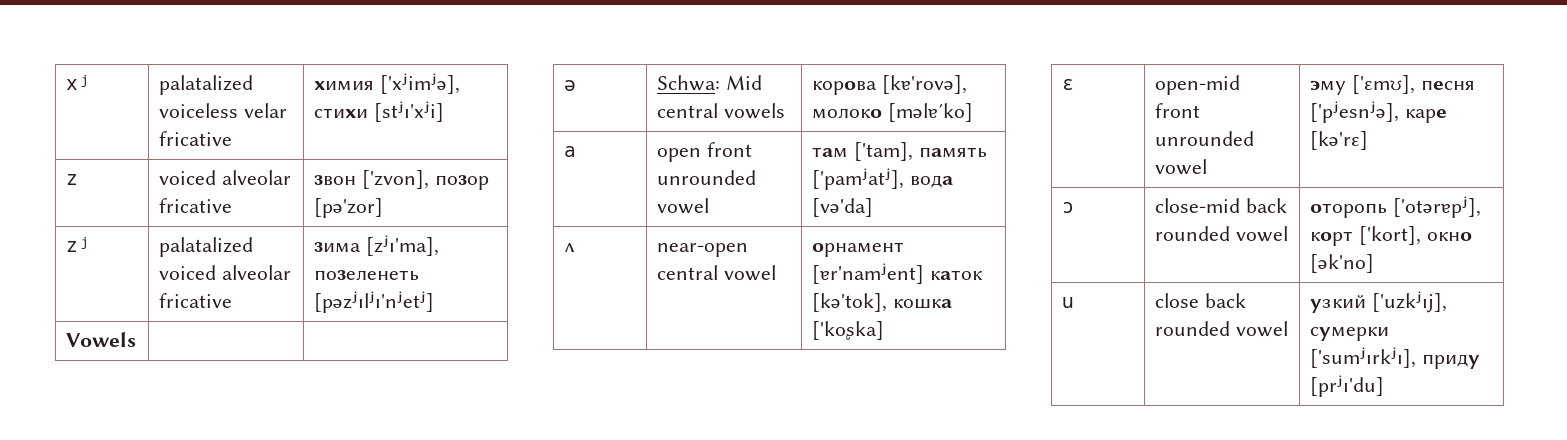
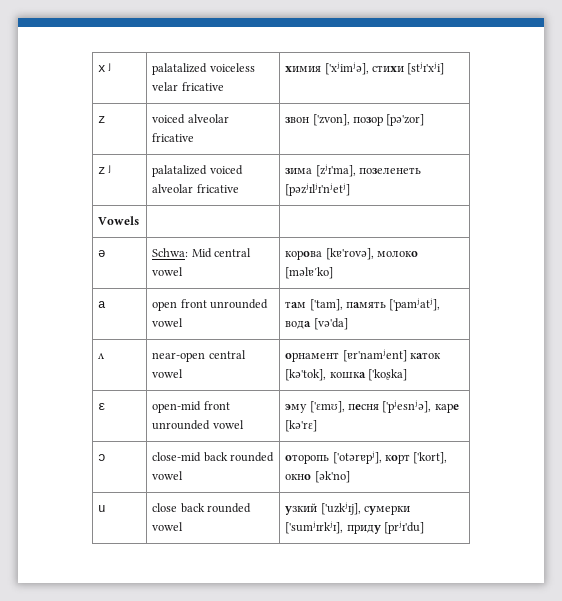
- ə | Schwa: Mid central vowels | корова [kɐ'rovə], молоко [məlɐ′ko]
+ ə | Schwa: Mid central vowel | корова [kɐ'rovə], молоко [məlɐ′ko]

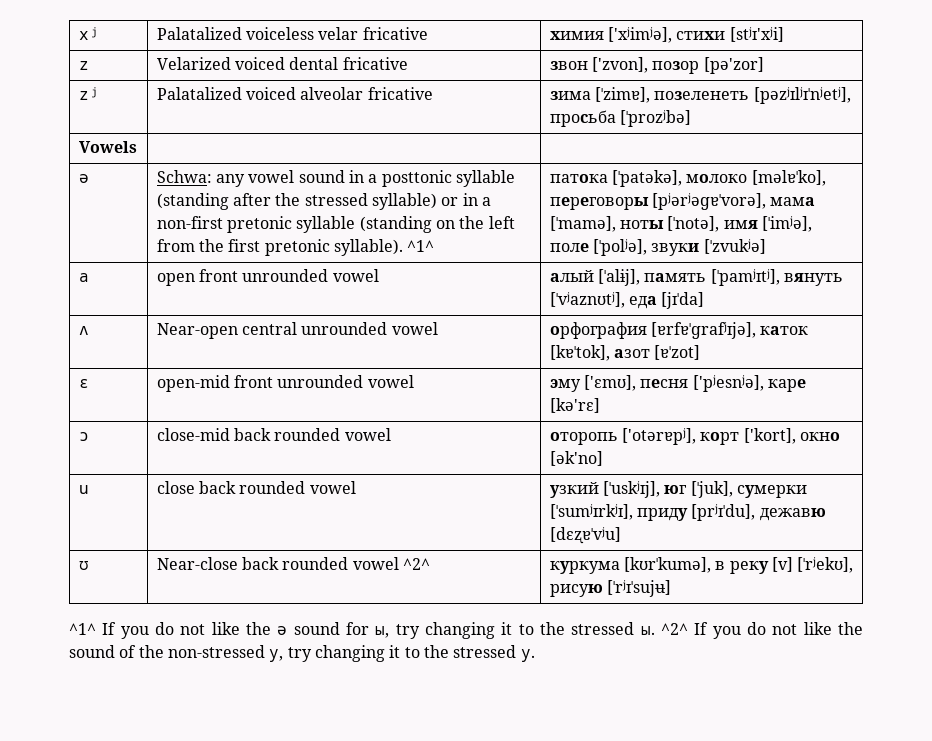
- xʲ | palatalized voiceless velar fricative | химия ['xʲimʲə], стихи [stʲɪ'xʲi]
+ xʲ | Palatalized voiceless velar fricative | химия ['xʲimʲə], стихи [stʲɪ'xʲi]
- z | voiced alveolar fricative | звон ['zvon], позор [pə'zor]
+ z | Velarized voiced dental fricative | звон ['zvon], позор [pə'zor]
- zʲ | palatalized voiced alveolar fricative | зима [zʲɪ'ma], позеленеть [pəzʲɪlʲɪ'nʲetʲ]
+ zʲ | Palatalized voiced alveolar fricative | зима [ˈzimɐ], позеленеть [pəzʲɪlʲɪˈnʲetʲ], просьба [ˈprozʲbə]
- Schwa: Mid central vowel | корова [kɐ'rovə], молоко [məlɐ′ko]
+ Schwa: any vowel sound in a posttonic syllable (standing after the stressed syllable) or in a non-first pretonic syllable (standing on the left from the first pretonic syllable). ^1^ | патока [ˈpatəkə], молоко [məlɐˈko], переговоры [pʲərʲəɡɐˈvorə], мама [ˈmamə], ноты [ˈnotə], имя [ˈimʲə], поле [ˈpolʲə], звуки [ˈzvukʲə]
- a | open front unrounded vowel | там ['tam], память ['pamʲatʲ], вода [və'da]
- ʌ | near-open central vowel | орнамент [ɐr'namʲent] каток [kə'tok], кошка ['koʂka]
+ a | open front unrounded vowel | алый [ˈalɨj], память [ˈpamʲɪtʲ], вянуть [ˈvʲaznʊtʲ], еда [jɪˈda]
+ ʌ | Near-open central unrounded vowel | орфография [ɐrfɐˈɡrafʲɪjə], каток [kɐˈtok], азот [ɐˈzot]
- u | close back rounded vowel | узкий ['uzkʲɪj], сумерки ['sumʲɪrkʲɪ], приду [prʲɪ'du]
+ u | close back rounded vowel | узкий [ˈuskʲɪj], юг [ˈjuk], сумерки [ˈsumʲɪrkʲɪ], приду [prʲɪˈdu], дежавю [dɛʐɐˈvʲu]
+ ʊ | Near-close back rounded vowel ^2^ | куркума [kʊrˈkumə], в реку [v] [ˈrʲekʊ], рисую [ˈrʲɪˈsujʉ]
+ ^1^ If you do not like the ə sound for ы, try changing it to the stressed ы. ^2^ If you do not like the sound of the non-stressed у, try changing it to the stressed у.

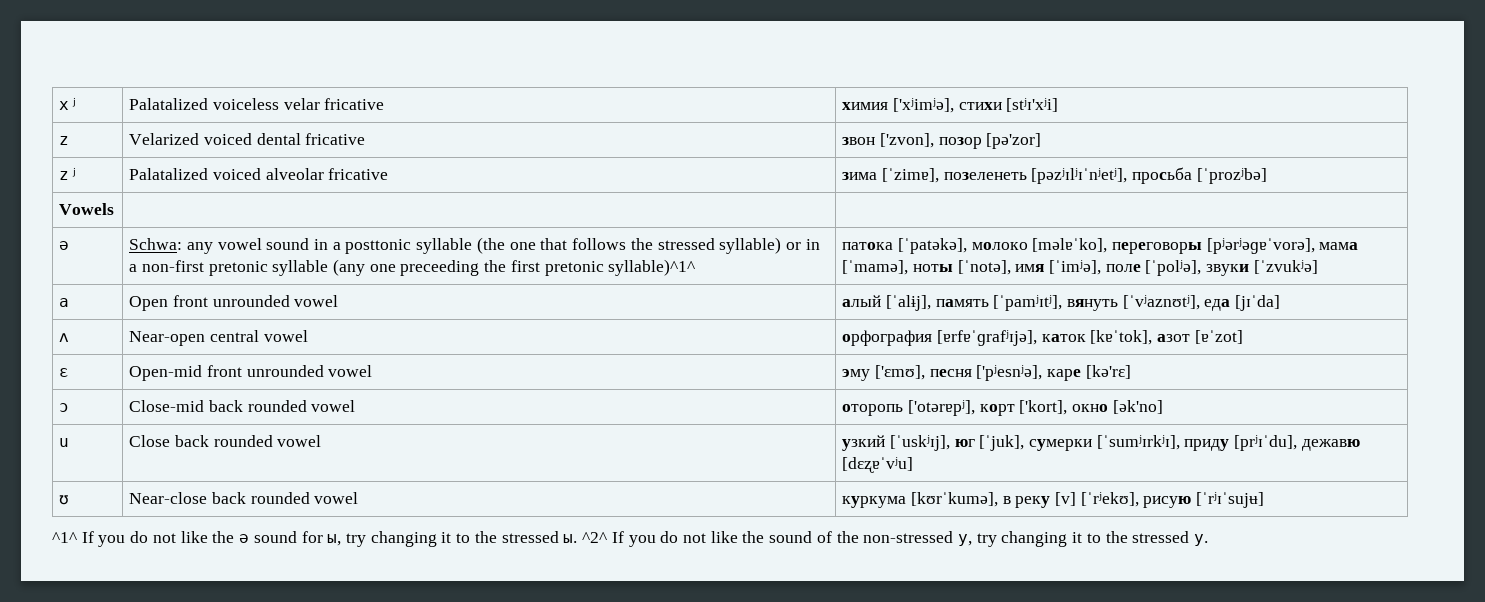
- Schwa: any vowel sound in a posttonic syllable (standing after the stressed syllable) or in a non-first pretonic syllable (standing on the left from the first pretonic syllable). ^1^
+ Schwa: any vowel sound in a posttonic syllable (the one that follows the stressed syllable) or in a non-first pretonic syllable (any one preceeding the first pretonic syllable)^1^
- a | open front unrounded vowel | алый [ˈalɨj], память [ˈpamʲɪtʲ], вянуть [ˈvʲaznʊtʲ], еда [jɪˈda]
+ a | Open front unrounded vowel | алый [ˈalɨj], память [ˈpamʲɪtʲ], вянуть [ˈvʲaznʊtʲ], еда [jɪˈda]
- ʌ | Near-open central unrounded vowel | орфография [ɐrfɐˈɡrafʲɪjə], каток [kɐˈtok], азот [ɐˈzot]
+ ʌ | Near-open central vowel | орфография [ɐrfɐˈɡrafʲɪjə], каток [kɐˈtok], азот [ɐˈzot]
- ɛ | open-mid front unrounded vowel | эму ['ɛmʊ], песня ['pʲesnʲə], каре [kə'rɛ]
+ ɛ | Open-mid front unrounded vowel | эму ['ɛmʊ], песня ['pʲesnʲə], каре [kə'rɛ]
- ɔ | close-mid back rounded vowel | оторопь ['otərɐpʲ], корт ['kort], окно [ək'no]
+ ɔ | Close-mid back rounded vowel | оторопь ['otərɐpʲ], корт ['kort], окно [ək'no]
- u | close back rounded vowel | узкий [ˈuskʲɪj], юг [ˈjuk], сумерки [ˈsumʲɪrkʲɪ], приду [prʲɪˈdu], дежавю [dɛʐɐˈvʲu]
+ u | Close back rounded vowel | узкий [ˈuskʲɪj], юг [ˈjuk], сумерки [ˈsumʲɪrkʲɪ], приду [prʲɪˈdu], дежавю [dɛʐɐˈvʲu]
- ʊ | Near-close back rounded vowel ^2^ | куркума [kʊrˈkumə], в реку [v] [ˈrʲekʊ], рисую [ˈrʲɪˈsujʉ]
+ ʊ | Near-close back rounded vowel | куркума [kʊrˈkumə], в реку [v] [ˈrʲekʊ], рисую [ˈrʲɪˈsujʉ]

